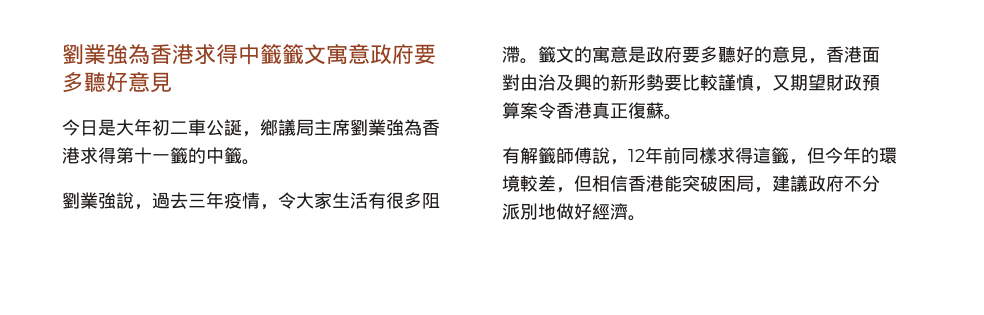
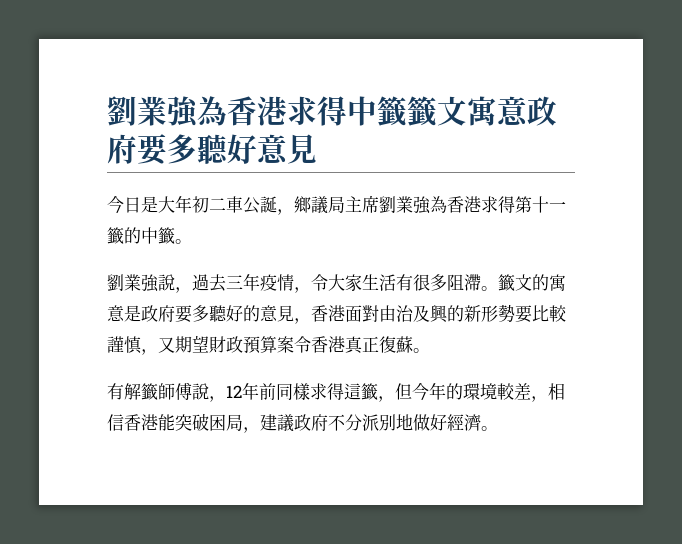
- 有解籤師傅說，12年前同樣求得這籤，但今年的環境較差，但相信香港能突破困局，建議政府不分派別地做好經濟。
+ 有解籤師傅說，12年前同樣求得這籤，但今年的環境較差，相信香港能突破困局，建議政府不分派別地做好經濟。

